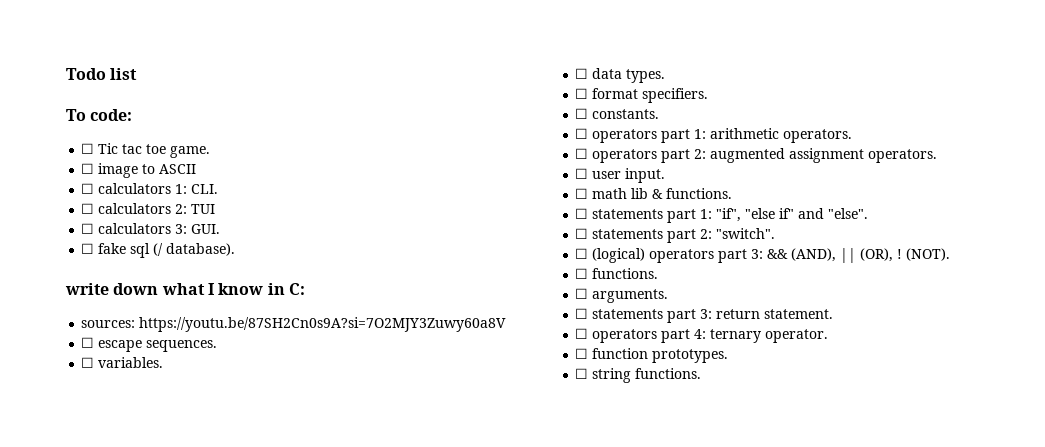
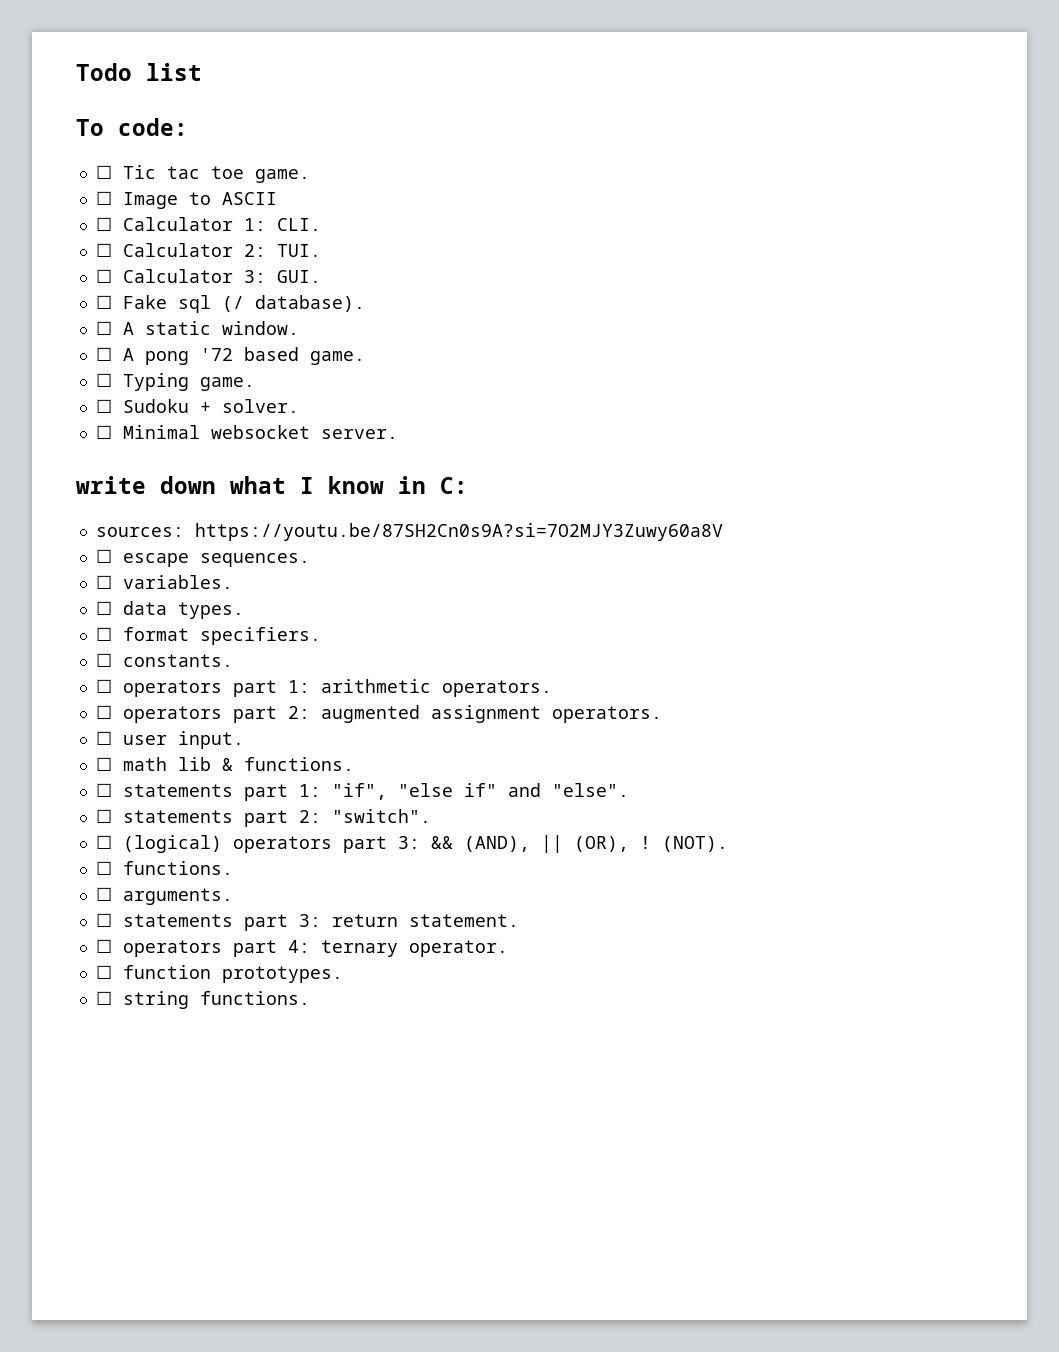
- ☐ image to ASCII
+ ☐ Image to ASCII
- ☐ calculators 1: CLI.
+ ☐ Calculator 1: CLI.
- ☐ calculators 2: TUI
- ☐ calculators 3: GUI.
+ ☐ Calculator 2: TUI.
+ ☐ Calculator 3: GUI.
- ☐ fake sql (/ database).
+ ☐ Fake sql (/ database).
+ ☐ A static window.
+ ☐ A pong '72 based game.
+ ☐ Typing game.
+ ☐ Sudoku + solver.
+ ☐ Minimal websocket server.

